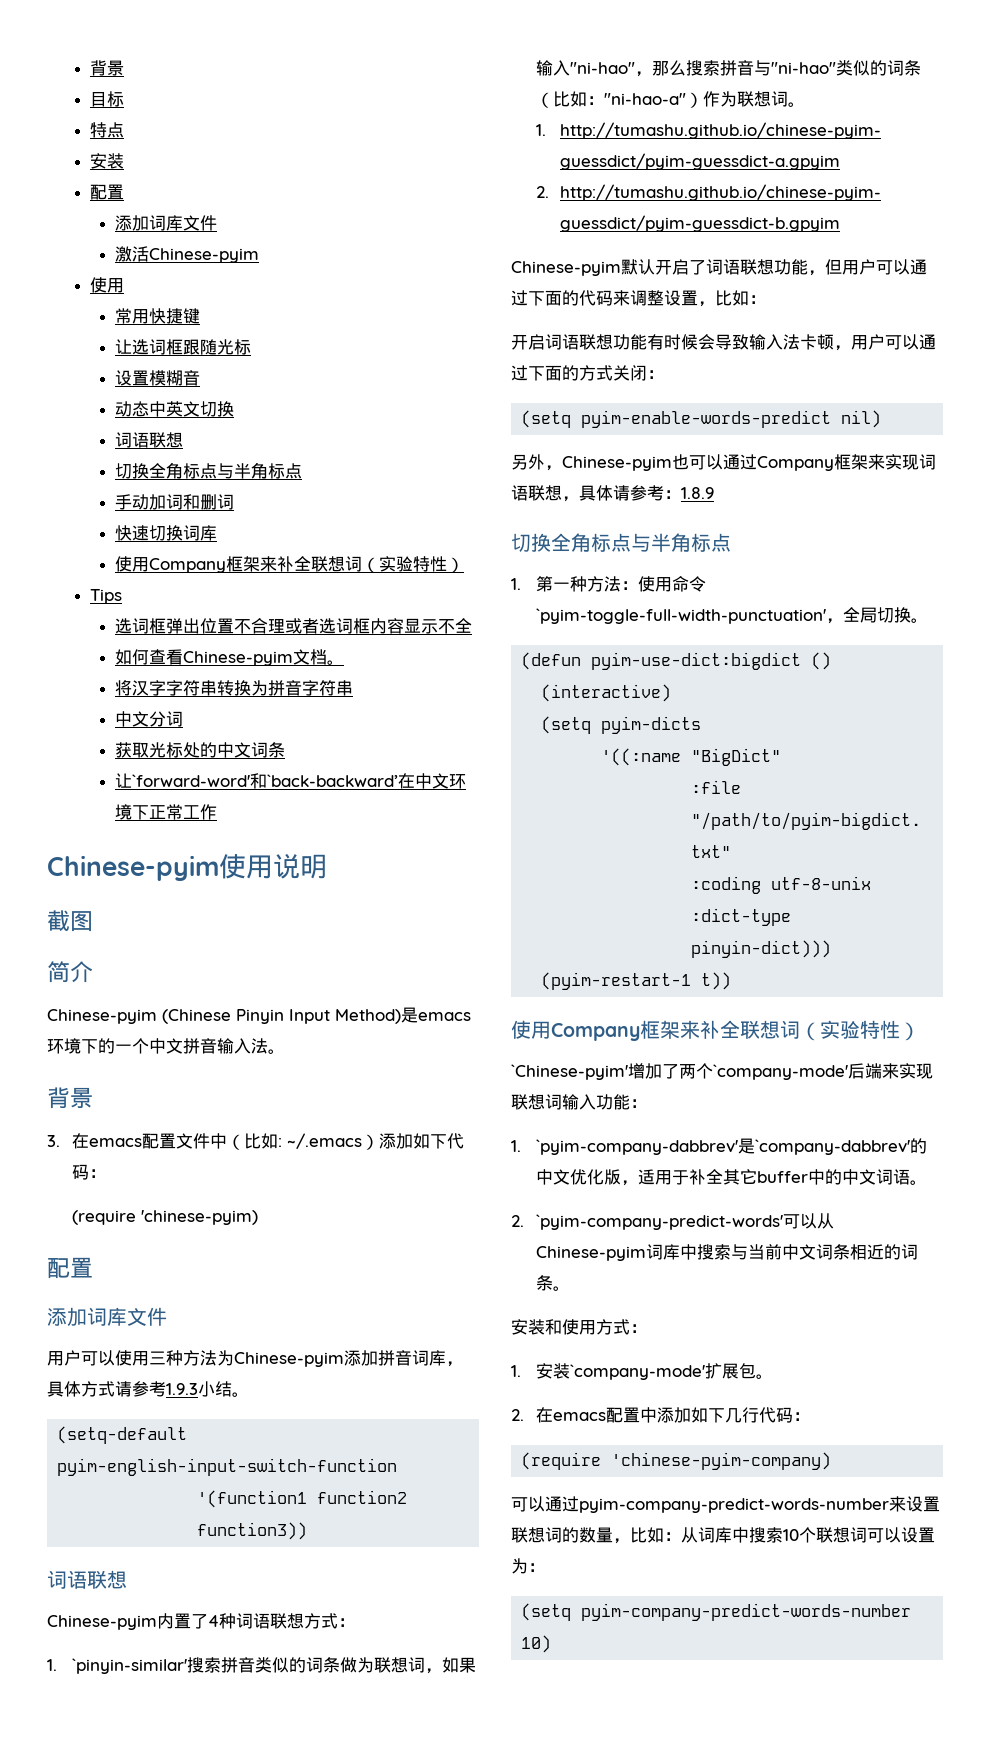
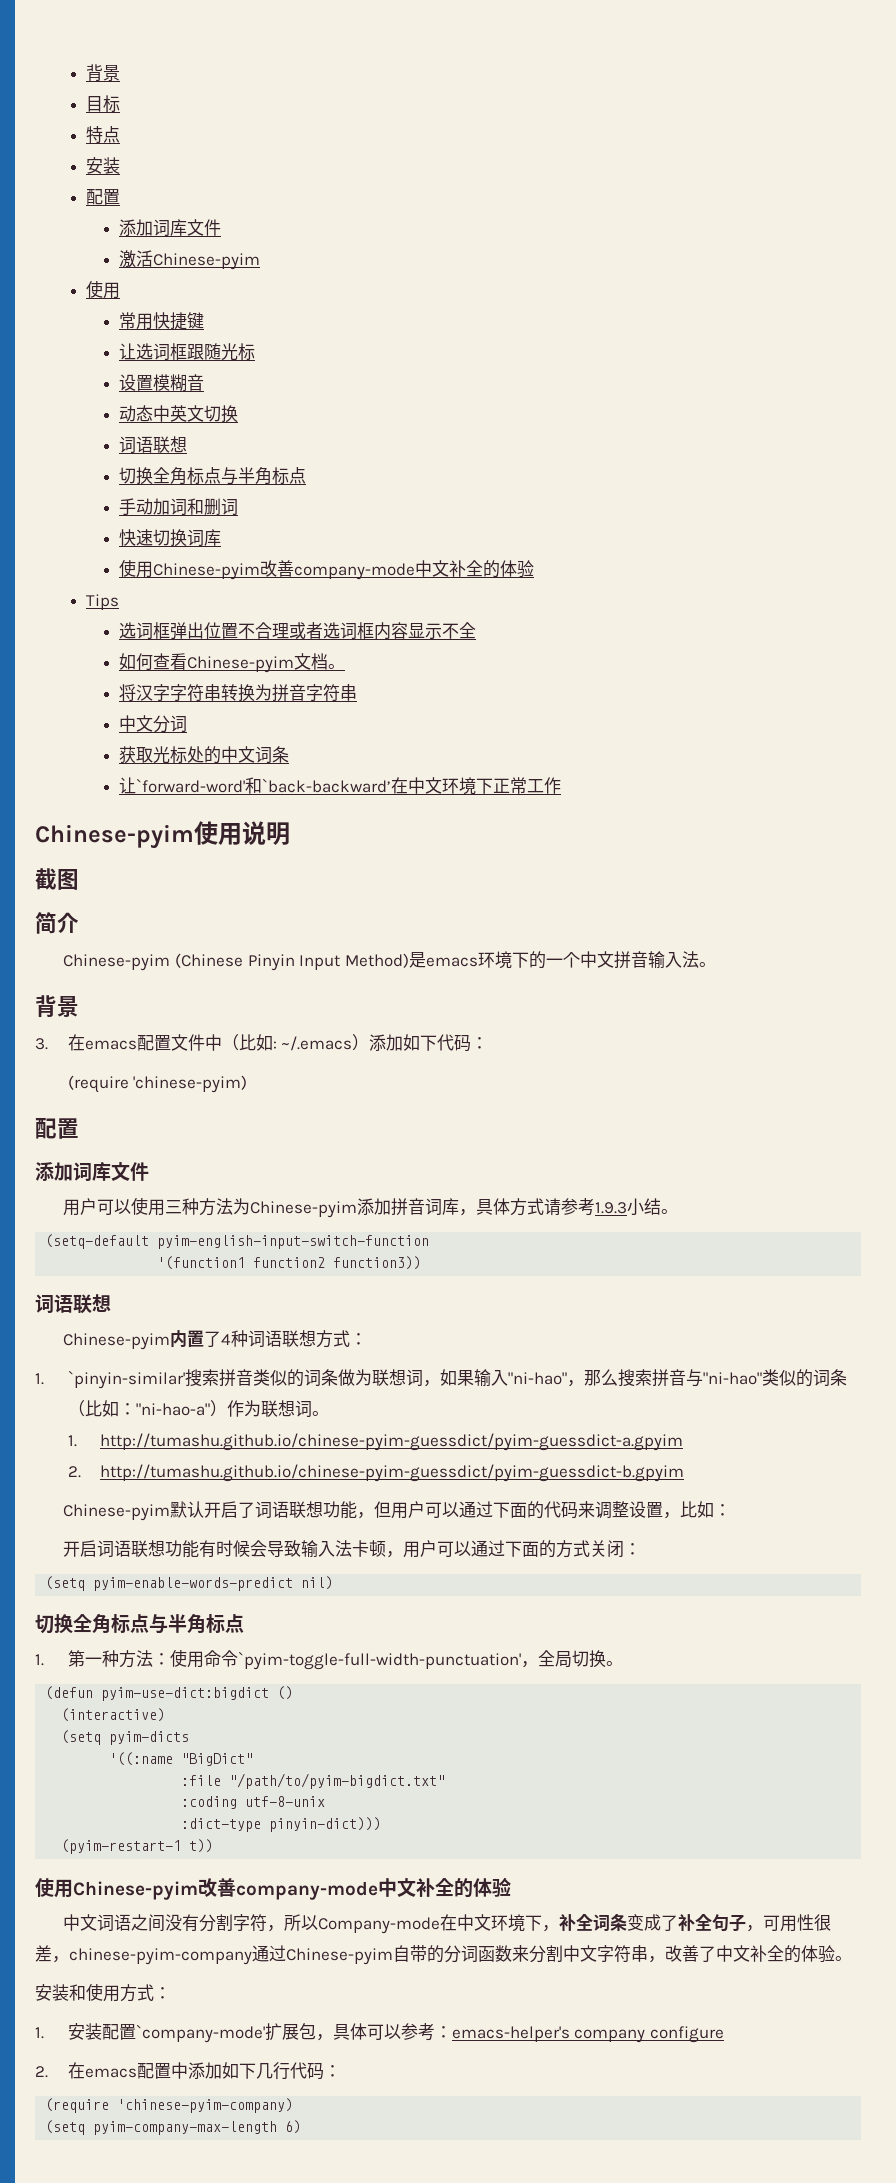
  快速切换词库
- 使用Company框架来补全联想词（实验特性）
+ 使用Chinese-pyim改善company-mode中文补全的体验
- 另外，Chinese-pyim也可以通过Company框架来实现词语联想，具体请参考：1.8.9
  (pyim-restart-1 t))
- 使用Company框架来补全联想词（实验特性）
- `Chinese-pyim'增加了两个`company-mode'后端来实现联想词输入功能：
- 1. `pyim-company-dabbrev'是`company-dabbrev'的中文优化版，适用于补全其它buffer中的中文词语。
- 2. `pyim-company-predict-words'可以从Chinese-pyim词库中搜索与当前中文词条相近的词条。
+ 使用Chinese-pyim改善company-mode中文补全的体验
+ 中文词语之间没有分割字符，所以Company-mode在中文环境下，补全词条变成了补全句子，可用性很差，chinese-pyim-company通过Chinese-pyim自带的分词函数来分割中文字符串，改善了中文补全的体验。
- 1.安装`company-mode'扩展包。
+ 1.安装配置`company-mode'扩展包，具体可以参考：emacs-helper's company configure
- 可以通过pyim-company-predict-words-number来设置联想词的数量，比如：从词库中搜索10个联想词可以设置为：
- (setq pyim-company-predict-words-number 10)
+ (setq pyim-company-max-length 6)

